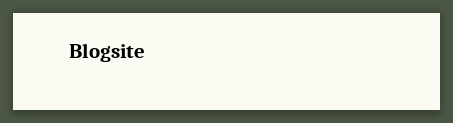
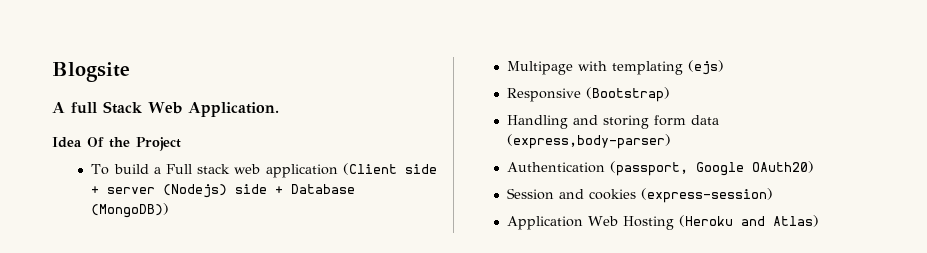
+ A full Stack Web Application.
+ Idea Of the Project
+ To build a Full stack web application (Client side + server (Nodejs) side + Database (MongoDB))
+ Multipage with templating (ejs)
+ Responsive (Bootstrap)
+ Handling and storing form data (express,body-parser)
+ Authentication (passport, Google OAuth20)
+ Session and cookies (express-session)
+ Application Web Hosting (Heroku and Atlas)

